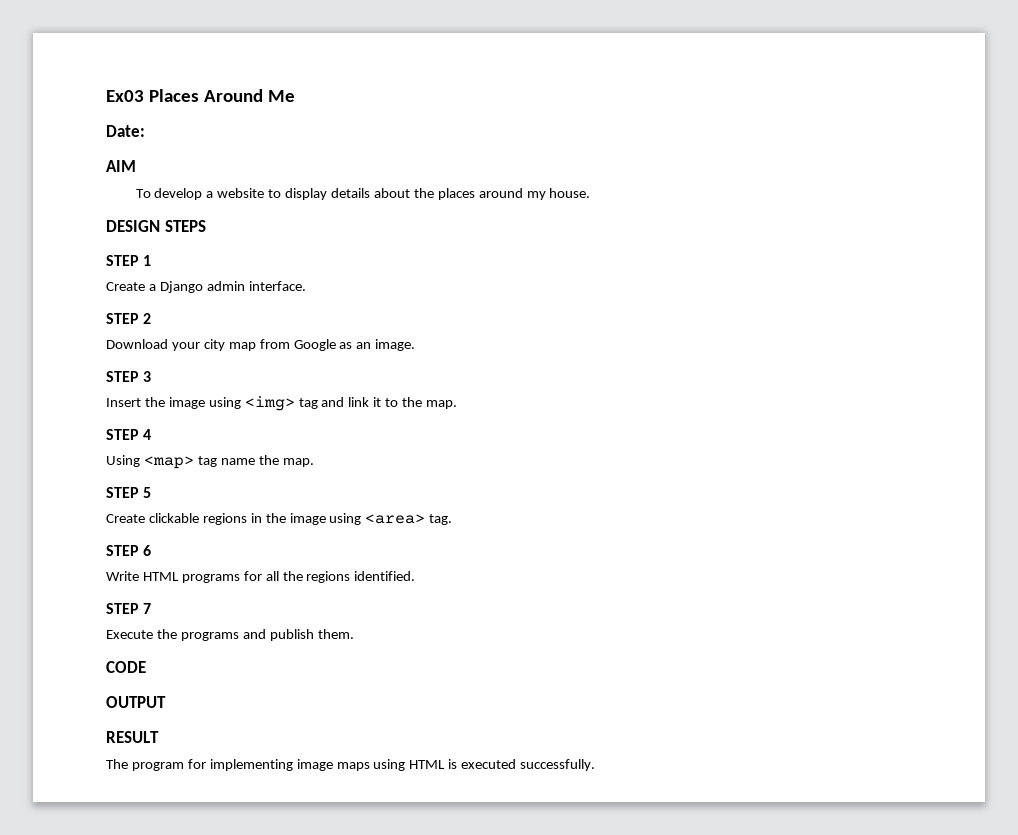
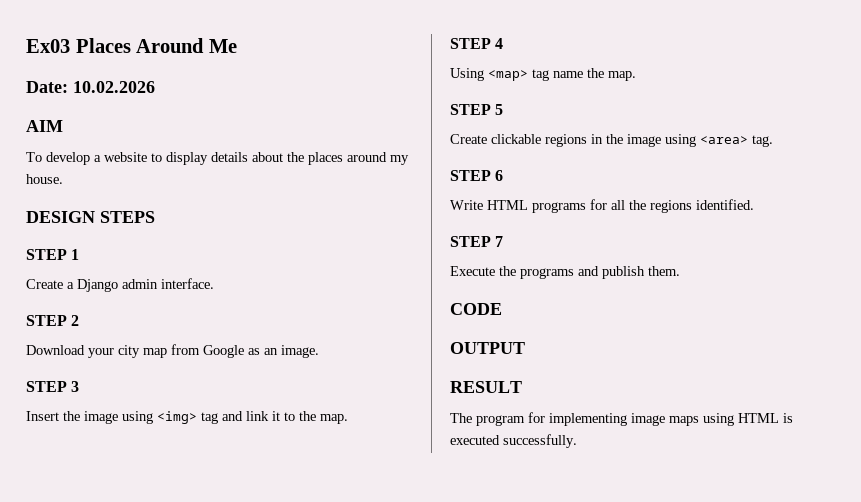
- Date:
+ Date: 10.02.2026

